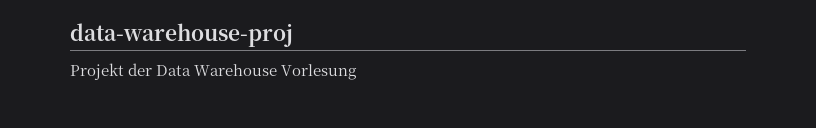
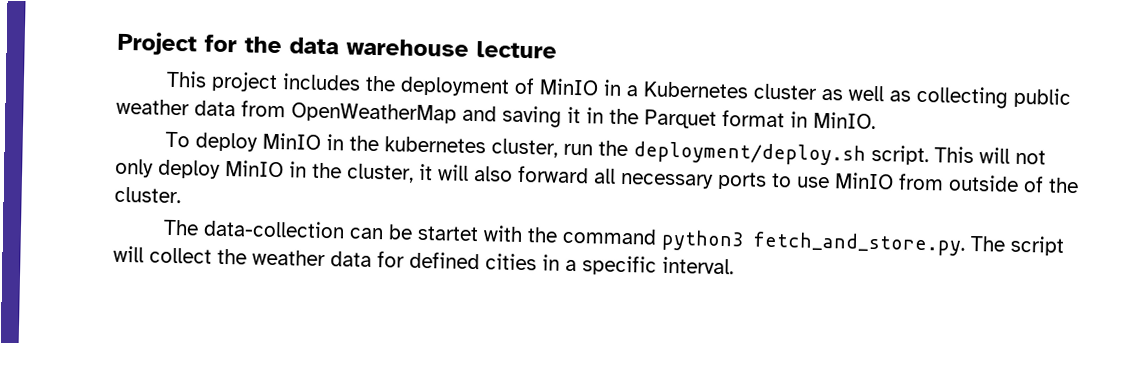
- data-warehouse-proj
- Projekt der Data Warehouse Vorlesung
+ Project for the data warehouse lecture
+ This project includes the deployment of MinIO in a Kubernetes cluster as well as collecting public weather data from OpenWeatherMap and saving it in the Parquet format in MinIO.
+ To deploy MinIO in the kubernetes cluster, run the deployment/deploy.sh script. This will not only deploy MinIO in the cluster, it will also forward all necessary ports to use MinIO from outside of the cluster.
+ The data-collection can be startet with the command python3 fetch_and_store.py. The script will collect the weather data for defined cities in a specific interval.

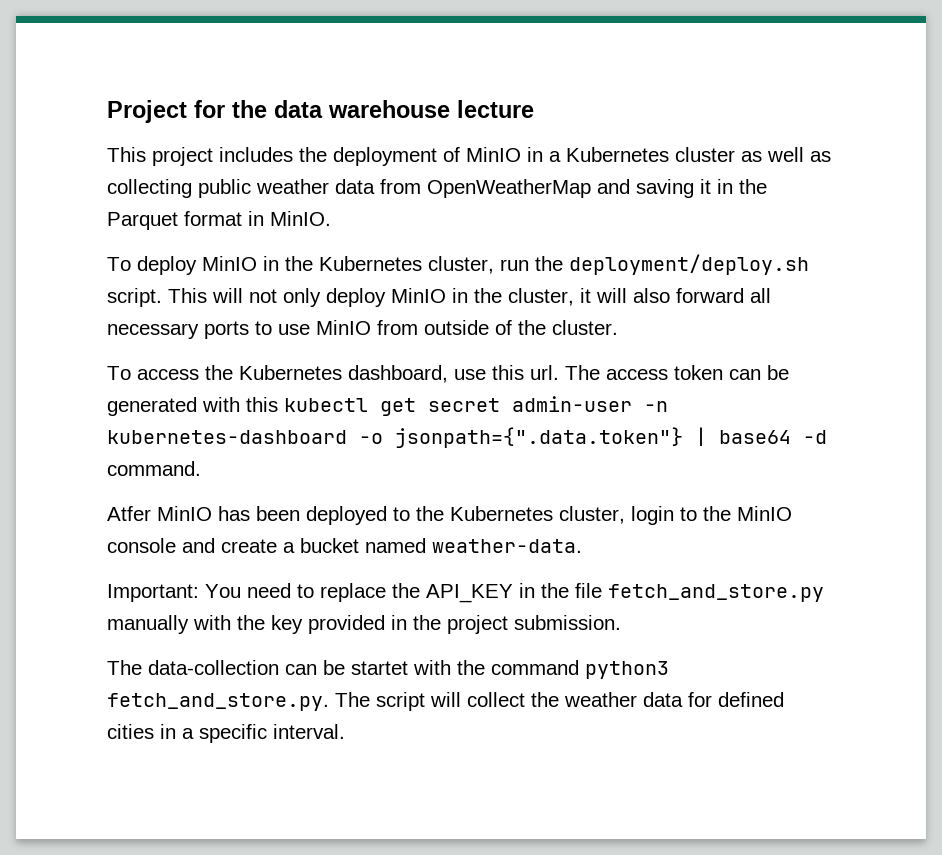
- To deploy MinIO in the kubernetes cluster, run the deployment/deploy.sh script.
+ To deploy MinIO in the Kubernetes cluster, run the deployment/deploy.sh script.
+ To access the Kubernetes dashboard, use this url. The access token can be generated with this kubectl get secret admin-user -n kubernetes-dashboard -o jsonpath={".data.token"} | base64 -d command.
+ Atfer MinIO has been deployed to the Kubernetes cluster, login to the MinIO console and create a bucket named weather-data.
+ Important: You need to replace the API_KEY in the file fetch_and_store.py manually with the key provided in the project submission.

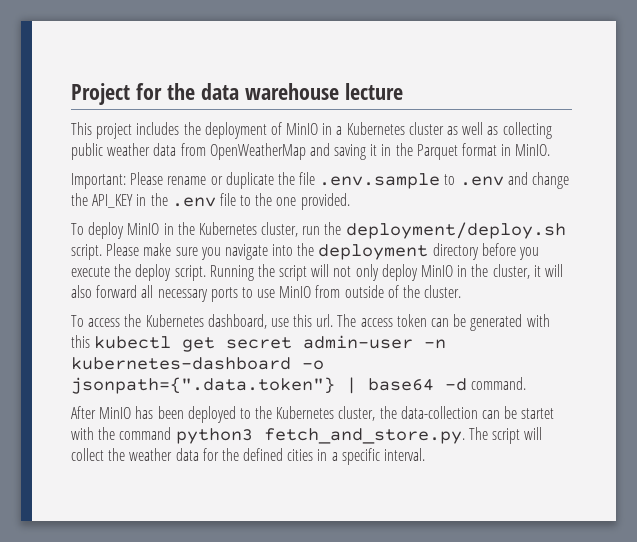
+ Important: Please rename or duplicate the file .env.sample to .env and change the API_KEY in the .env file to the one provided.
- This will not only deploy MinIO in the cluster, it will also forward all necessary ports to use MinIO from outside of the cluster.
+ Please make sure you navigate into the deployment directory before you execute the deploy script. Running the script will not only deploy MinIO in the cluster, it will also forward all necessary ports to use MinIO from outside of the cluster.
- Atfer MinIO has been deployed to the Kubernetes cluster, login to the MinIO console and create a bucket named weather-data.
- Important: You need to replace the API_KEY in the file fetch_and_store.py manually with the key provided in the project submission.
- The data-collection can be startet with the command python3 fetch_and_store.py. The script will collect the weather data for defined cities in a specific interval.
+ After MinIO has been deployed to the Kubernetes cluster, the data-collection can be startet with the command python3 fetch_and_store.py. The script will collect the weather data for the defined cities in a specific interval.

